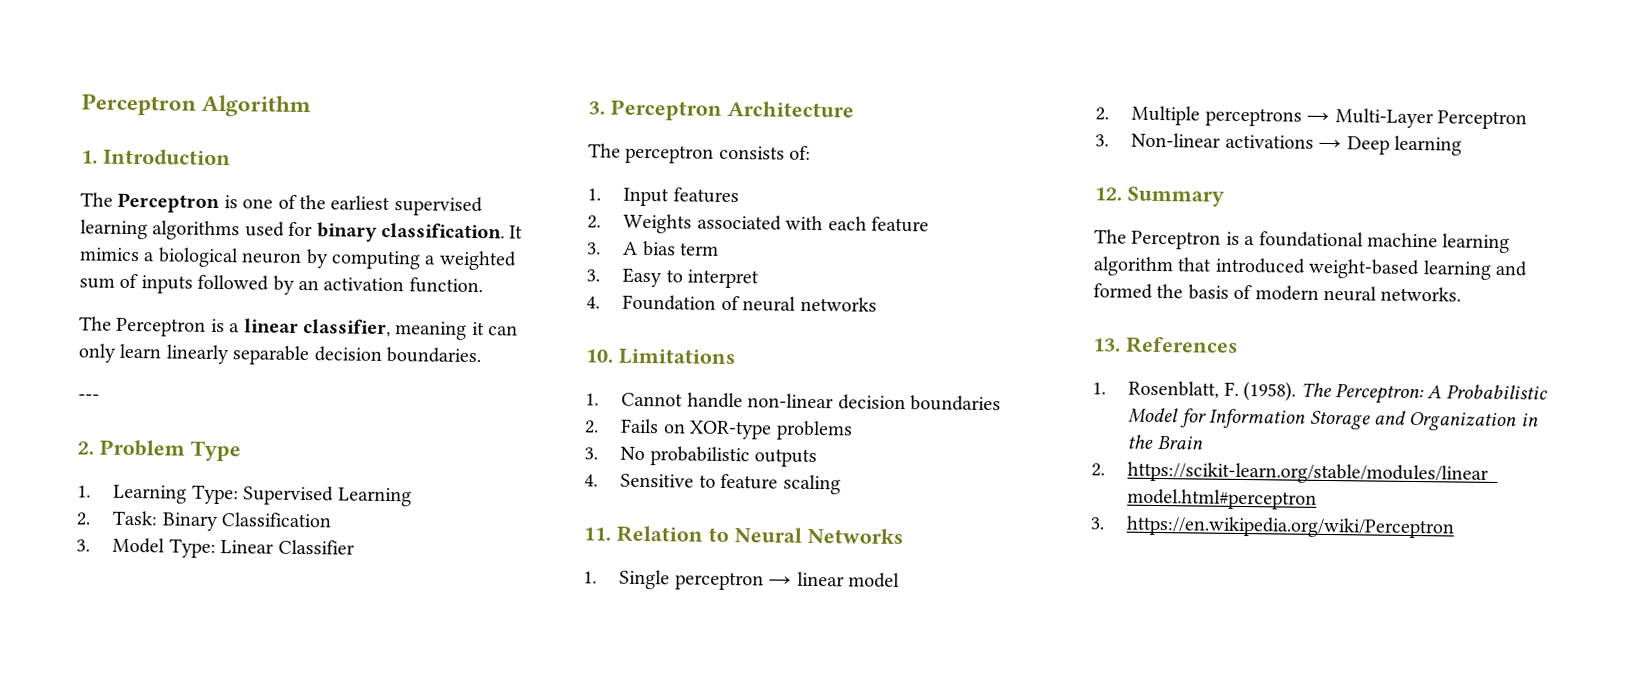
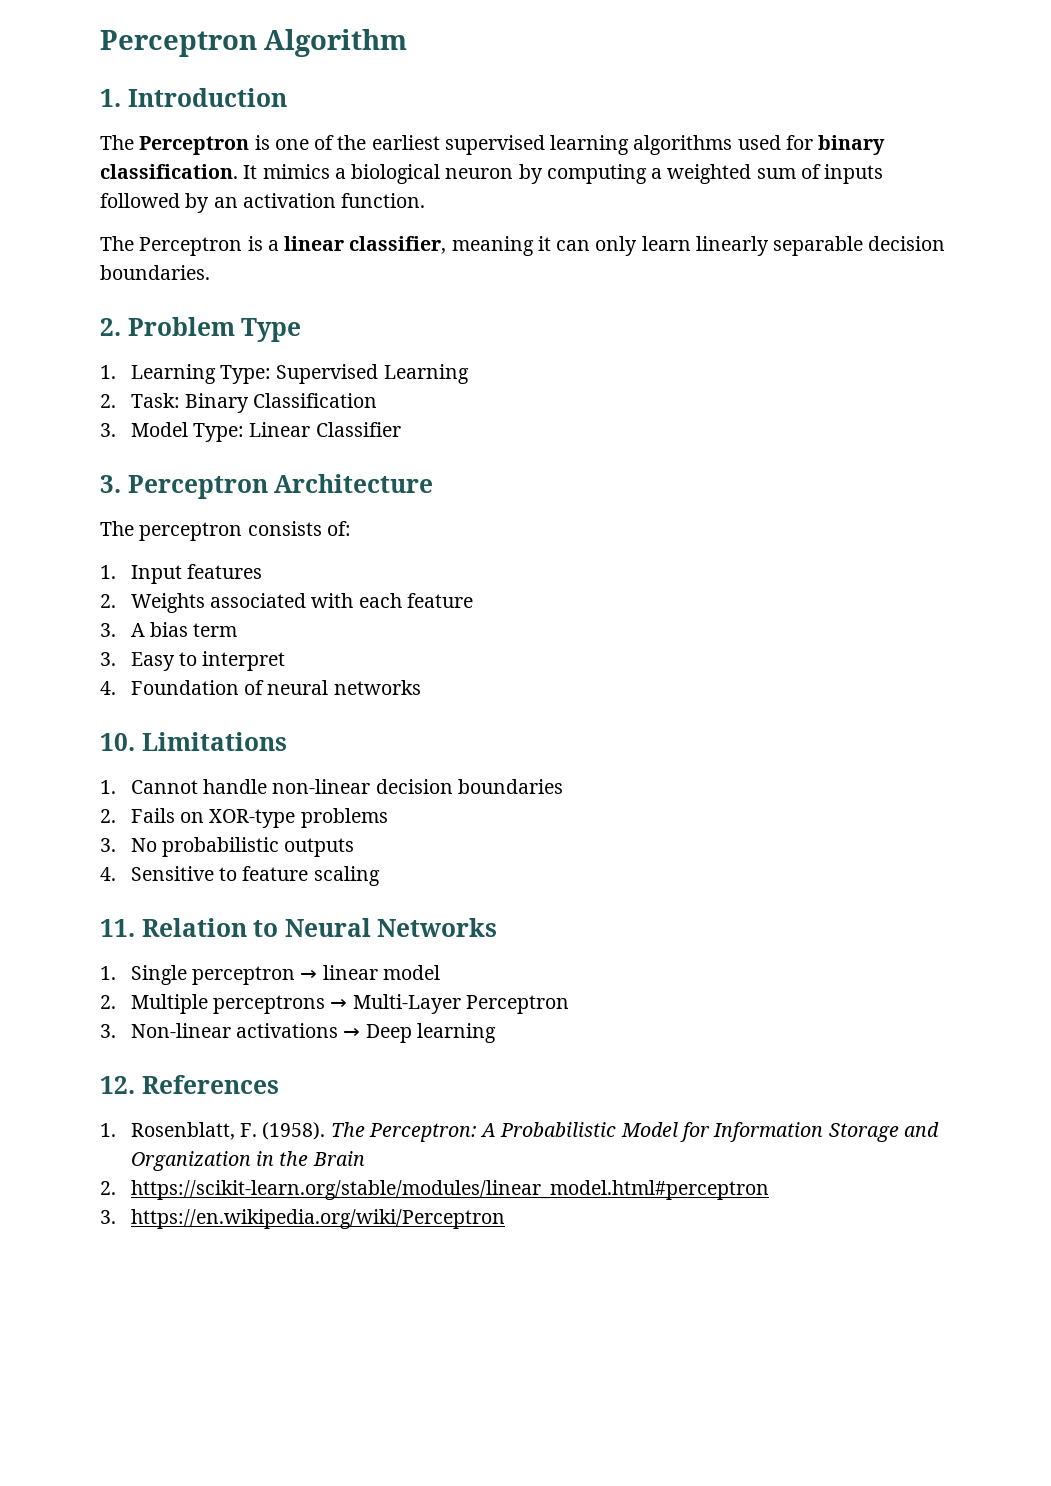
- ---
- 12. Summary
- The Perceptron is a foundational machine learning algorithm that introduced weight-based learning and formed the basis of modern neural networks.
- 13. References
+ 12. References

